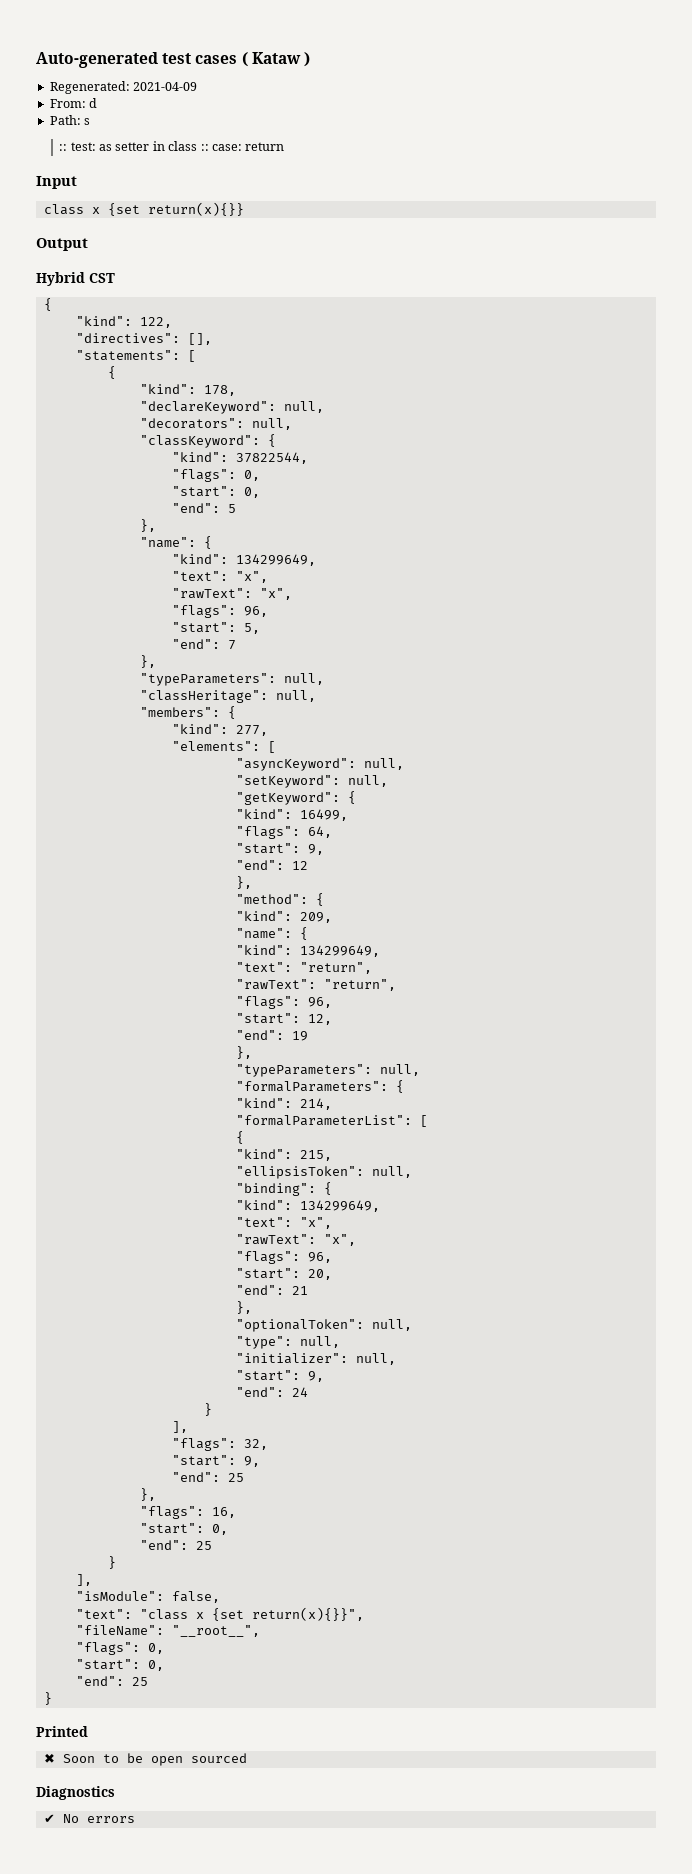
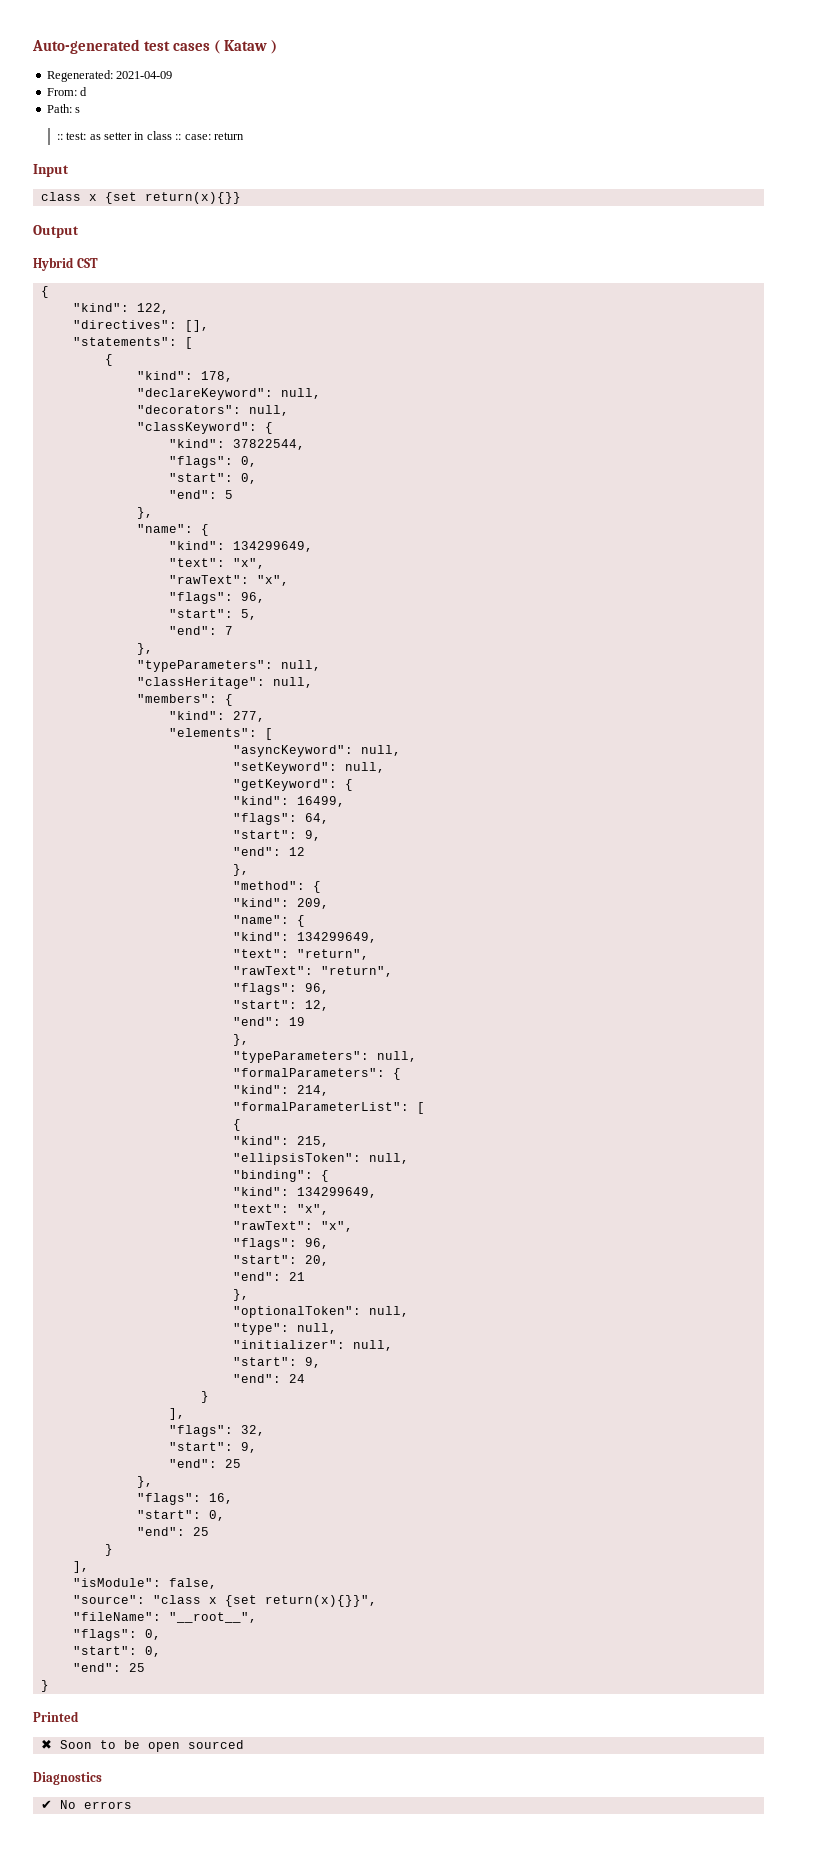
- "text": "class x {set return(x){}}",
+ "source": "class x {set return(x){}}",

